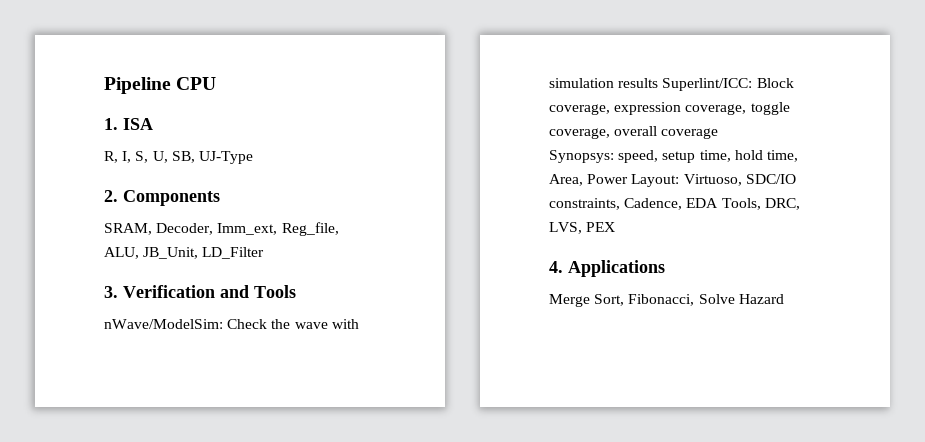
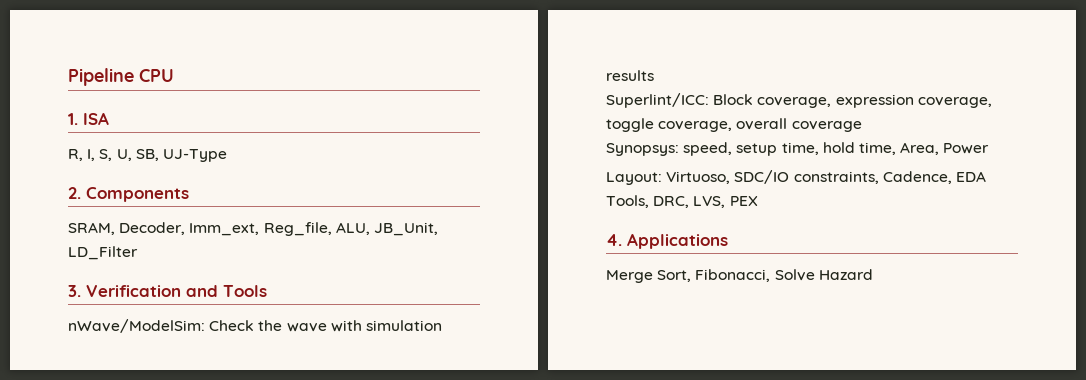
- nWave/ModelSim: Check the wave with simulation results Superlint/ICC: Block coverage, expression coverage, toggle coverage, overall coverage
+ nWave/ModelSim: Check the wave with simulation results
+ Superlint/ICC: Block coverage, expression coverage, toggle coverage, overall coverage
- Synopsys: speed, setup time, hold time, Area, Power Layout: Virtuoso, SDC/IO constraints, Cadence, EDA Tools, DRC, LVS, PEX
+ Synopsys: speed, setup time, hold time, Area, Power
+ Layout: Virtuoso, SDC/IO constraints, Cadence, EDA Tools, DRC, LVS, PEX

